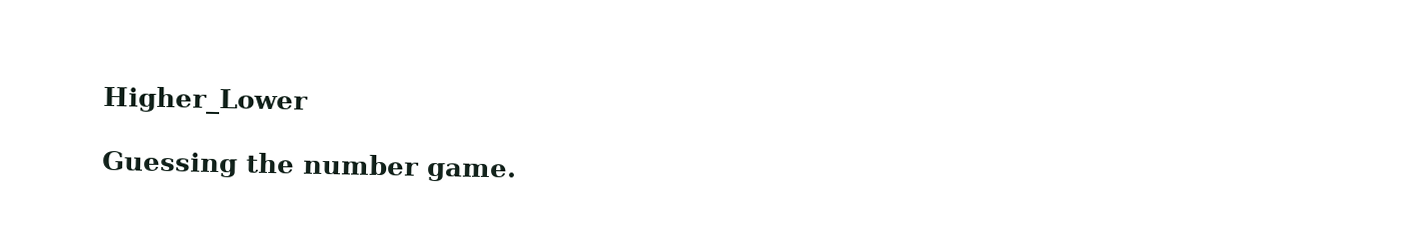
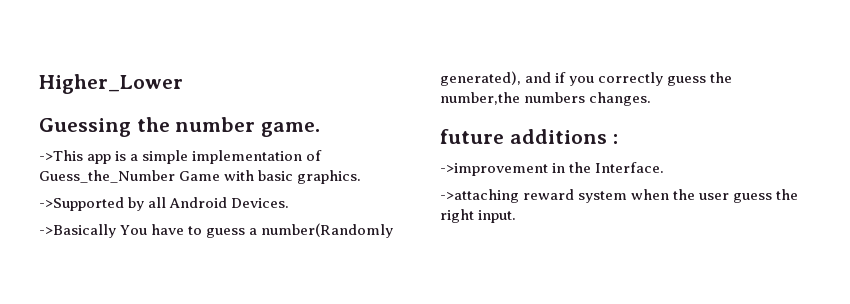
+ ->This app is a simple implementation of Guess_the_Number Game with basic graphics.
+ ->Supported by all Android Devices.
+ ->Basically You have to guess a number(Randomly generated), and if you correctly guess the number,the numbers changes.
+ future additions :
+ ->improvement in the Interface.
+ ->attaching reward system when the user guess the right input.

